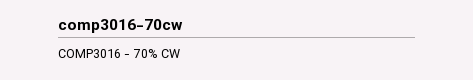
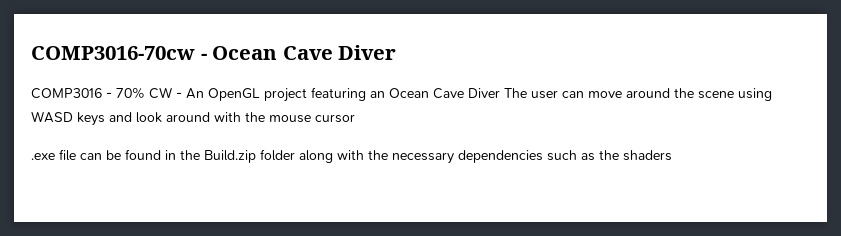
- comp3016-70cw
+ COMP3016-70cw - Ocean Cave Diver
- COMP3016 - 70% CW
+ COMP3016 - 70% CW - An OpenGL project featuring an Ocean Cave Diver The user can move around the scene using WASD keys and look around with the mouse cursor
+ .exe file can be found in the Build.zip folder along with the necessary dependencies such as the shaders

